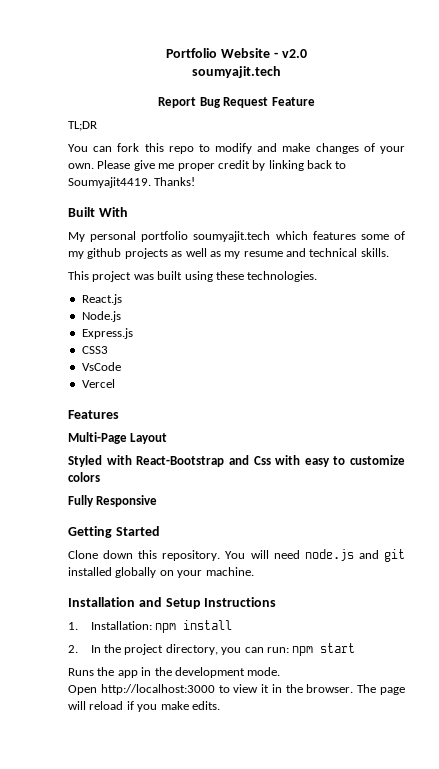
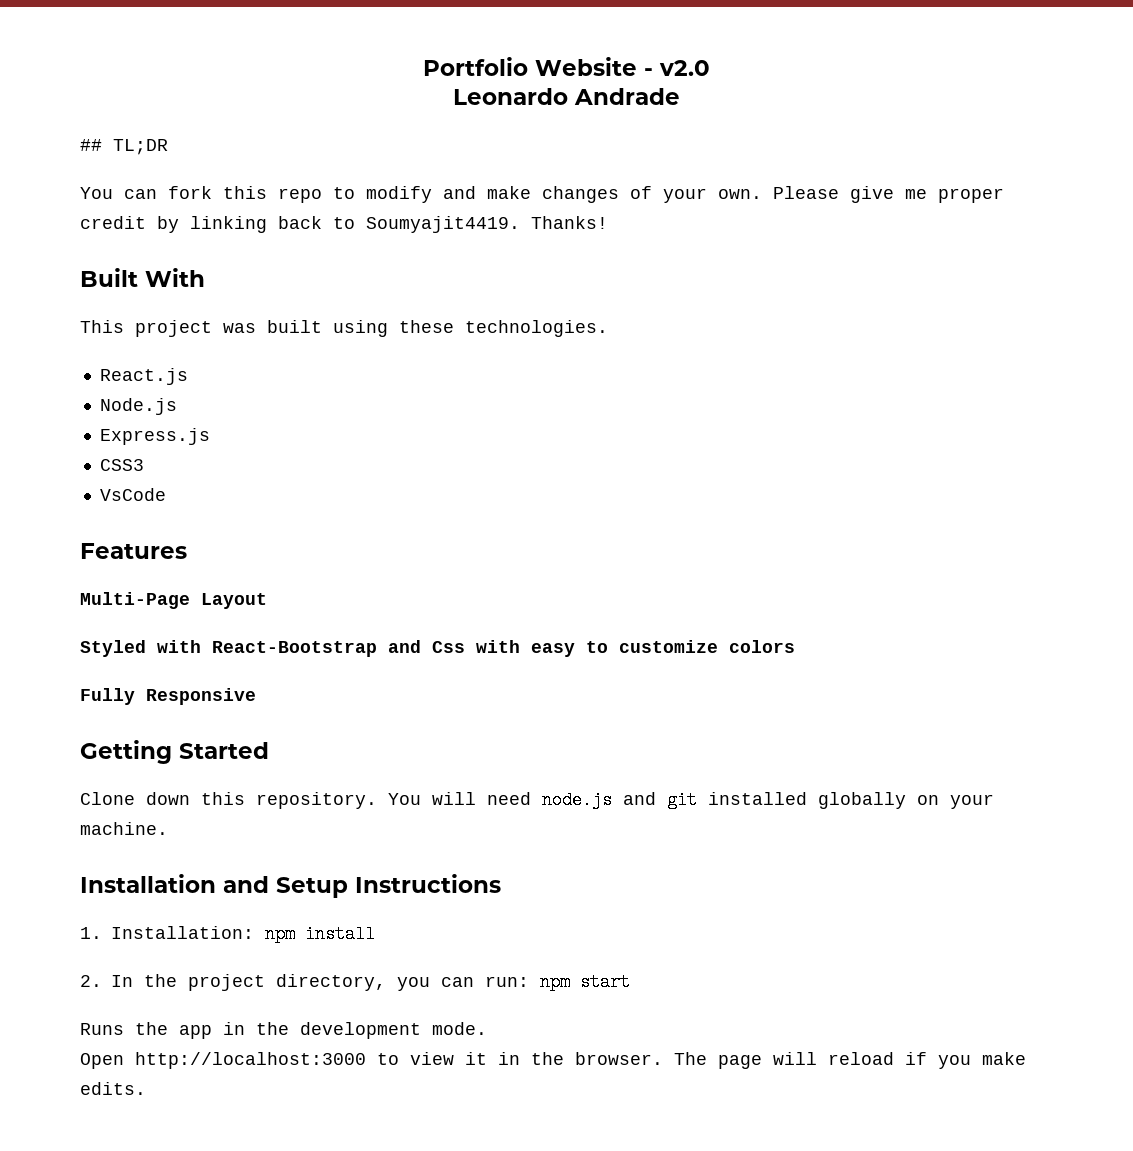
  Portfolio Website - v2.0
- soumyajit.tech
- Report Bug Request Feature
- TL;DR
+ Leonardo Andrade
+ ## TL;DR
- My personal portfolio soumyajit.tech which features some of my github projects as well as my resume and technical skills.
- Vercel

